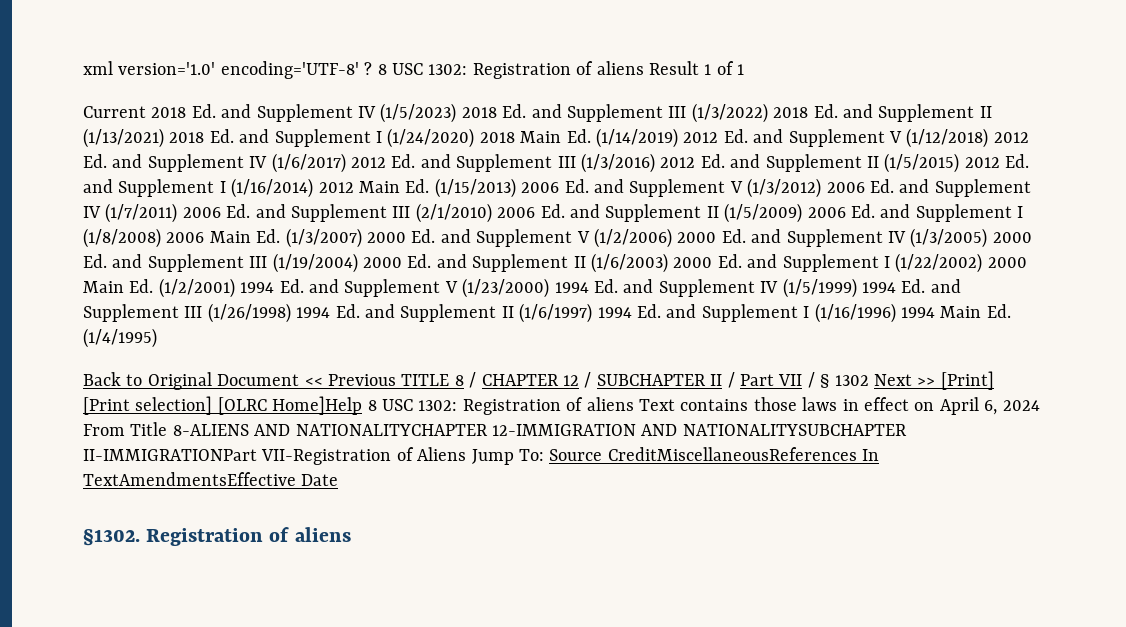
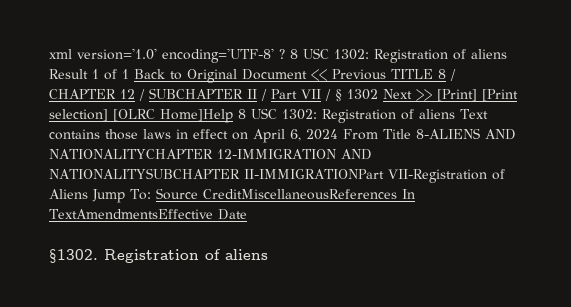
- Registration of aliens Result 1 of 1
- Current 2018 Ed. and Supplement IV (1/5/2023) 2018 Ed. and Supplement III (1/3/2022) 2018 Ed. and Supplement II (1/13/2021) 2018 Ed. and Supplement I (1/24/2020) 2018 Main Ed. (1/14/2019) 2012 Ed. and Supplement V (1/12/2018) 2012 Ed. and Supplement IV (1/6/2017) 2012 Ed. and Supplement III (1/3/2016) 2012 Ed. and Supplement II (1/5/2015) 2012 Ed. and Supplement I (1/16/2014) 2012 Main Ed. (1/15/2013) 2006 Ed. and Supplement V (1/3/2012) 2006 Ed. and Supplement IV (1/7/2011) 2006 Ed. and Supplement III (2/1/2010) 2006 Ed. and Supplement II (1/5/2009) 2006 Ed. and Supplement I (1/8/2008) 2006 Main Ed. (1/3/2007) 2000 Ed. and Supplement V (1/2/2006) 2000 Ed. and Supplement IV (1/3/2005) 2000 Ed. and Supplement III (1/19/2004) 2000 Ed. and Supplement II (1/6/2003) 2000 Ed. and Supplement I (1/22/2002) 2000 Main Ed. (1/2/2001) 1994 Ed. and Supplement V (1/23/2000) 1994 Ed. and Supplement IV (1/5/1999) 1994 Ed. and Supplement III (1/26/1998) 1994 Ed. and Supplement II (1/6/1997) 1994 Ed. and Supplement I (1/16/1996) 1994 Main Ed. (1/4/1995)
- Back to Original Document << Previous TITLE 8 / CHAPTER 12 / SUBCHAPTER II / Part VII / § 1302 Next >> [Print] [Print selection] [OLRC Home]Help 8 USC 1302:
+ Registration of aliens Result 1 of 1 Back to Original Document << Previous TITLE 8 / CHAPTER 12 / SUBCHAPTER II / Part VII / § 1302 Next >> [Print] [Print selection] [OLRC Home]Help 8 USC 1302:

